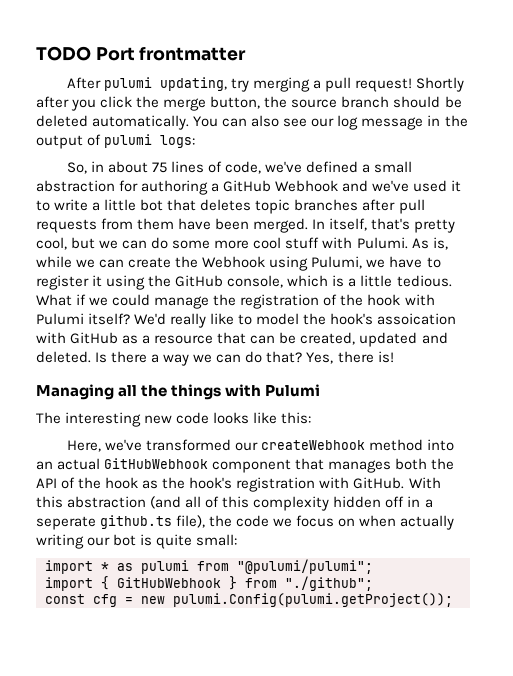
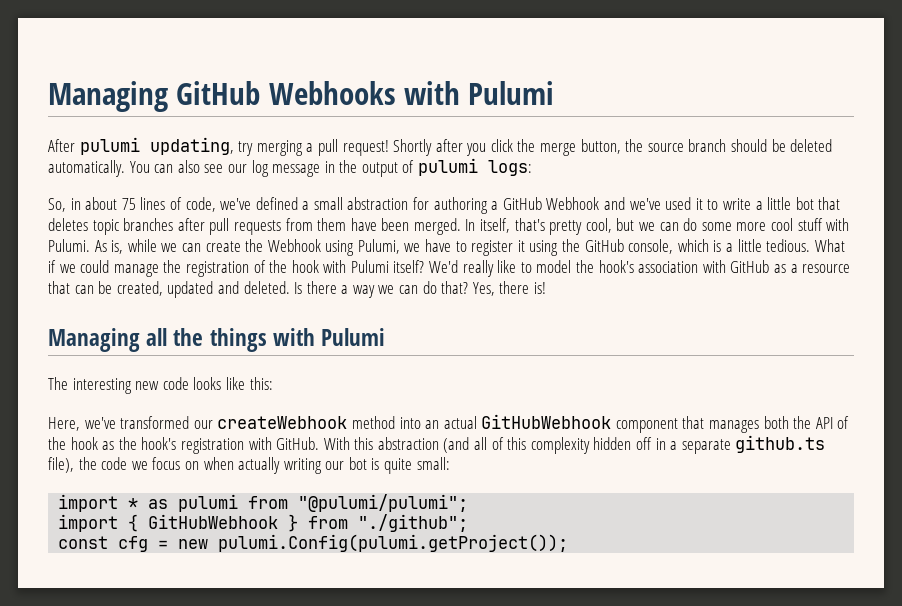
- TODO Port frontmatter
+ Managing GitHub Webhooks with Pulumi
- We'd really like to model the hook's assoication with GitHub as a resource that can be created, updated and deleted.
+ We'd really like to model the hook's association with GitHub as a resource that can be created, updated and deleted.
- With this abstraction (and all of this complexity hidden off in a seperate github.ts file), the code we focus on when actually writing our bot is quite small:
+ With this abstraction (and all of this complexity hidden off in a separate github.ts file), the code we focus on when actually writing our bot is quite small:

